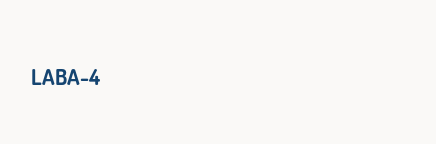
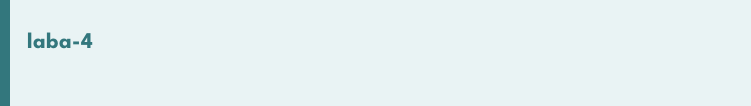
- LABA-4
+ laba-4

